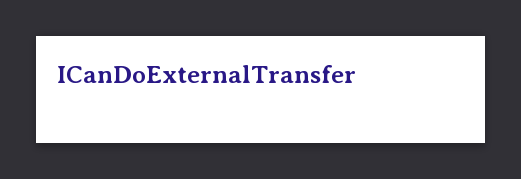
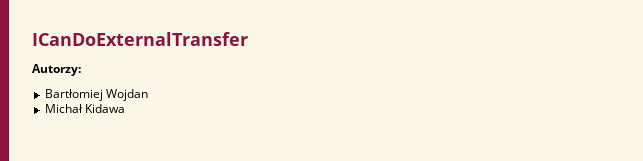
+ Autorzy:
+ Bartłomiej Wojdan
+ Michał Kidawa

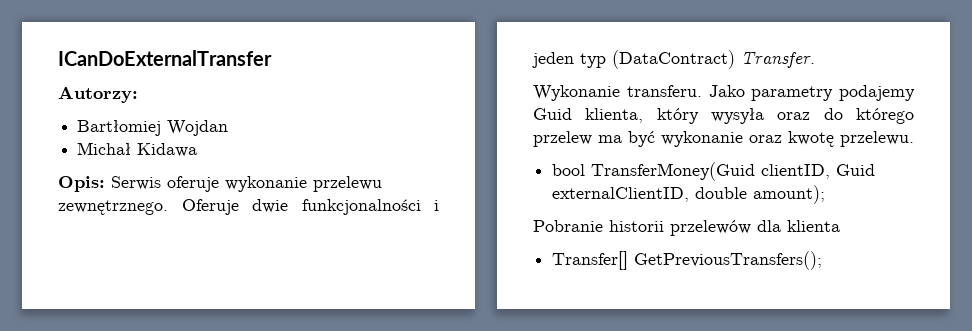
+ Opis: Serwis oferuje wykonanie przelewu zewnętrznego. Oferuje dwie funkcjonalności i jeden typ (DataContract) Transfer.
+ Wykonanie transferu. Jako parametry podajemy Guid klienta, który wysyła oraz do którego przelew ma być wykonanie oraz kwotę przelewu.
+ bool TransferMoney(Guid clientID, Guid externalClientID, double amount);
+ Pobranie historii przelewów dla klienta
+ Transfer[] GetPreviousTransfers();

